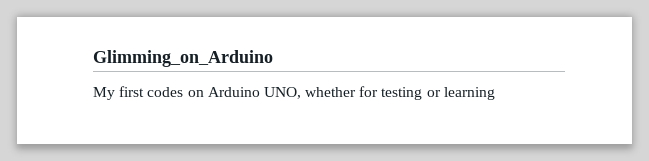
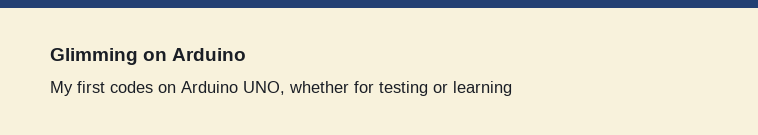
- Glimming_on_Arduino
+ Glimming on Arduino

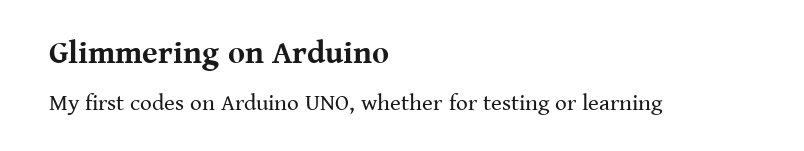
- Glimming on Arduino
+ Glimmering on Arduino

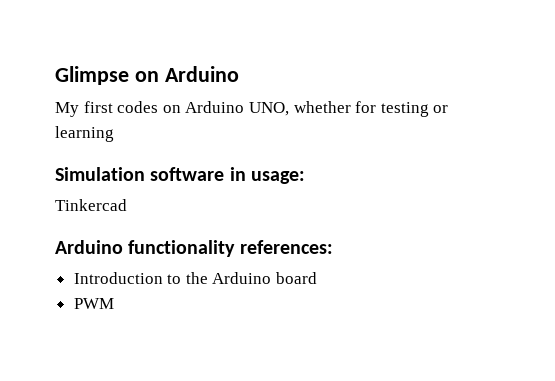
- Glimmering on Arduino
+ Glimpse on Arduino
+ Simulation software in usage:
+ Tinkercad
+ Arduino functionality references:
+ Introduction to the Arduino board
+ PWM

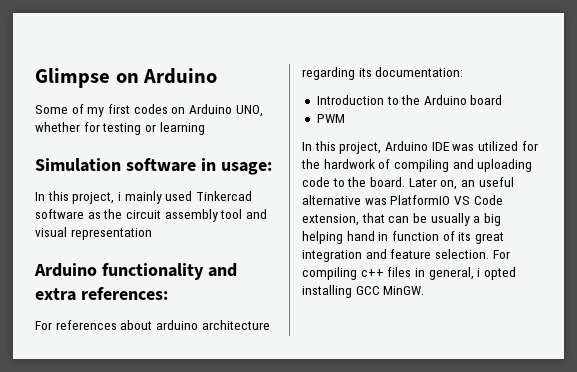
- My first codes on Arduino UNO, whether for testing or learning
+ Some of my first codes on Arduino UNO, whether for testing or learning
- Tinkercad
+ In this project, i mainly used Tinkercad software as the circuit assembly tool and visual representation
- Arduino functionality references:
+ Arduino functionality and extra references:
+ For references about arduino architecture regarding its documentation:
+ In this project, Arduino IDE was utilized for the hardwork of compiling and uploading code to the board. Later on, an useful alternative was PlatformIO VS Code extension, that can be usually a big helping hand in function of its great integration and feature selection. For compiling c++ files in general, i opted installing GCC MinGW.

